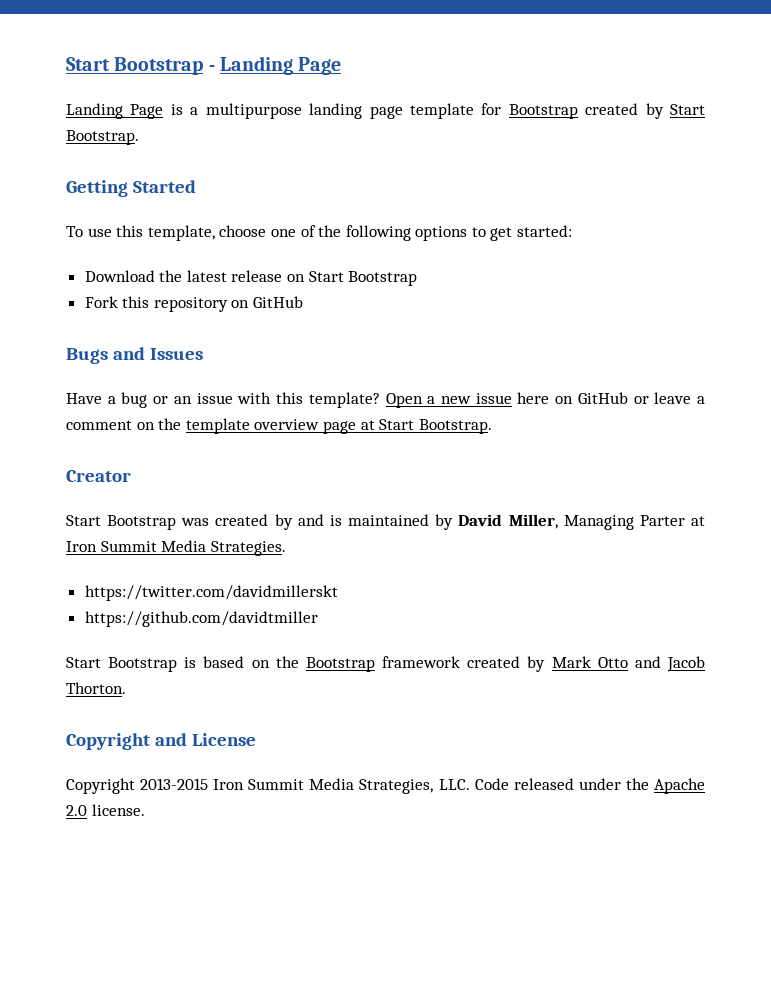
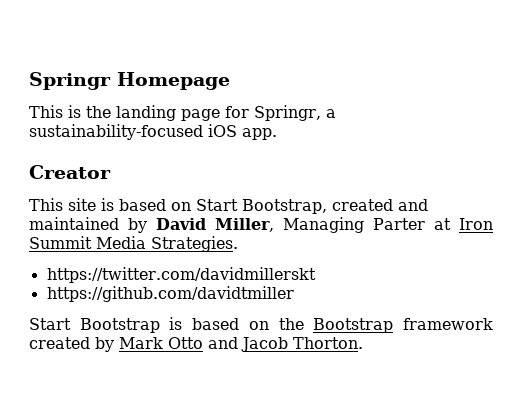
- Start Bootstrap - Landing Page
- Landing Page is a multipurpose landing page template for Bootstrap created by Start Bootstrap.
- Getting Started
- To use this template, choose one of the following options to get started:
- Download the latest release on Start Bootstrap
- Fork this repository on GitHub
- Bugs and Issues
- Have a bug or an issue with this template? Open a new issue here on GitHub or leave a comment on the template overview page at Start Bootstrap.
+ Springr Homepage
+ This is the landing page for Springr, a sustainability-focused iOS app.
  Creator
- Start Bootstrap was created by and is maintained by David Miller, Managing Parter at Iron Summit Media Strategies.
+ This site is based on Start Bootstrap, created and maintained by David Miller, Managing Parter at Iron Summit Media Strategies.
- Copyright and License
- Copyright 2013-2015 Iron Summit Media Strategies, LLC. Code released under the Apache 2.0 license.

